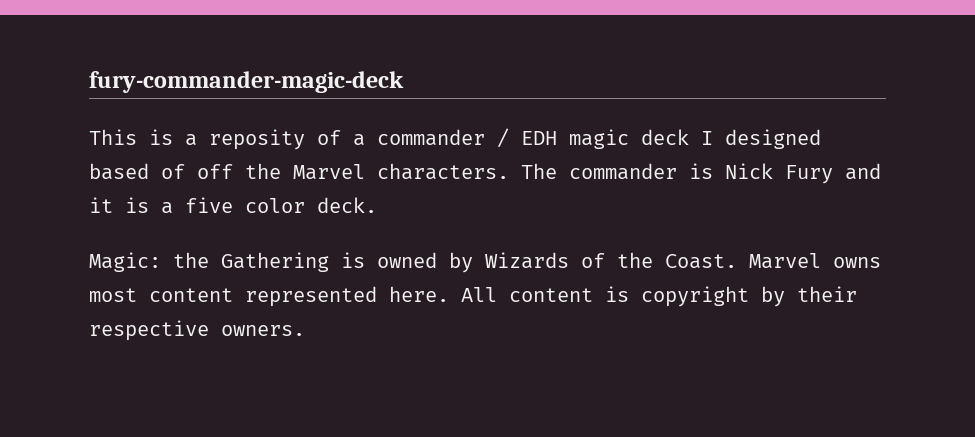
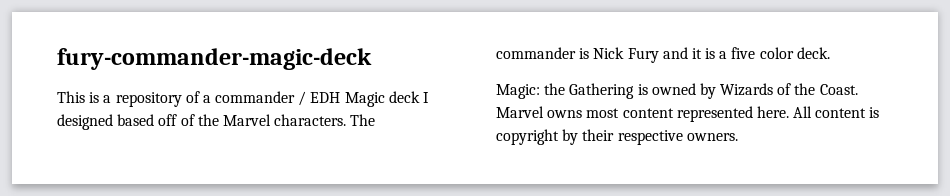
- This is a reposity of a commander / EDH magic deck I designed based of off the Marvel characters.
+ This is a repository of a commander / EDH Magic deck I designed based off of the Marvel characters.

